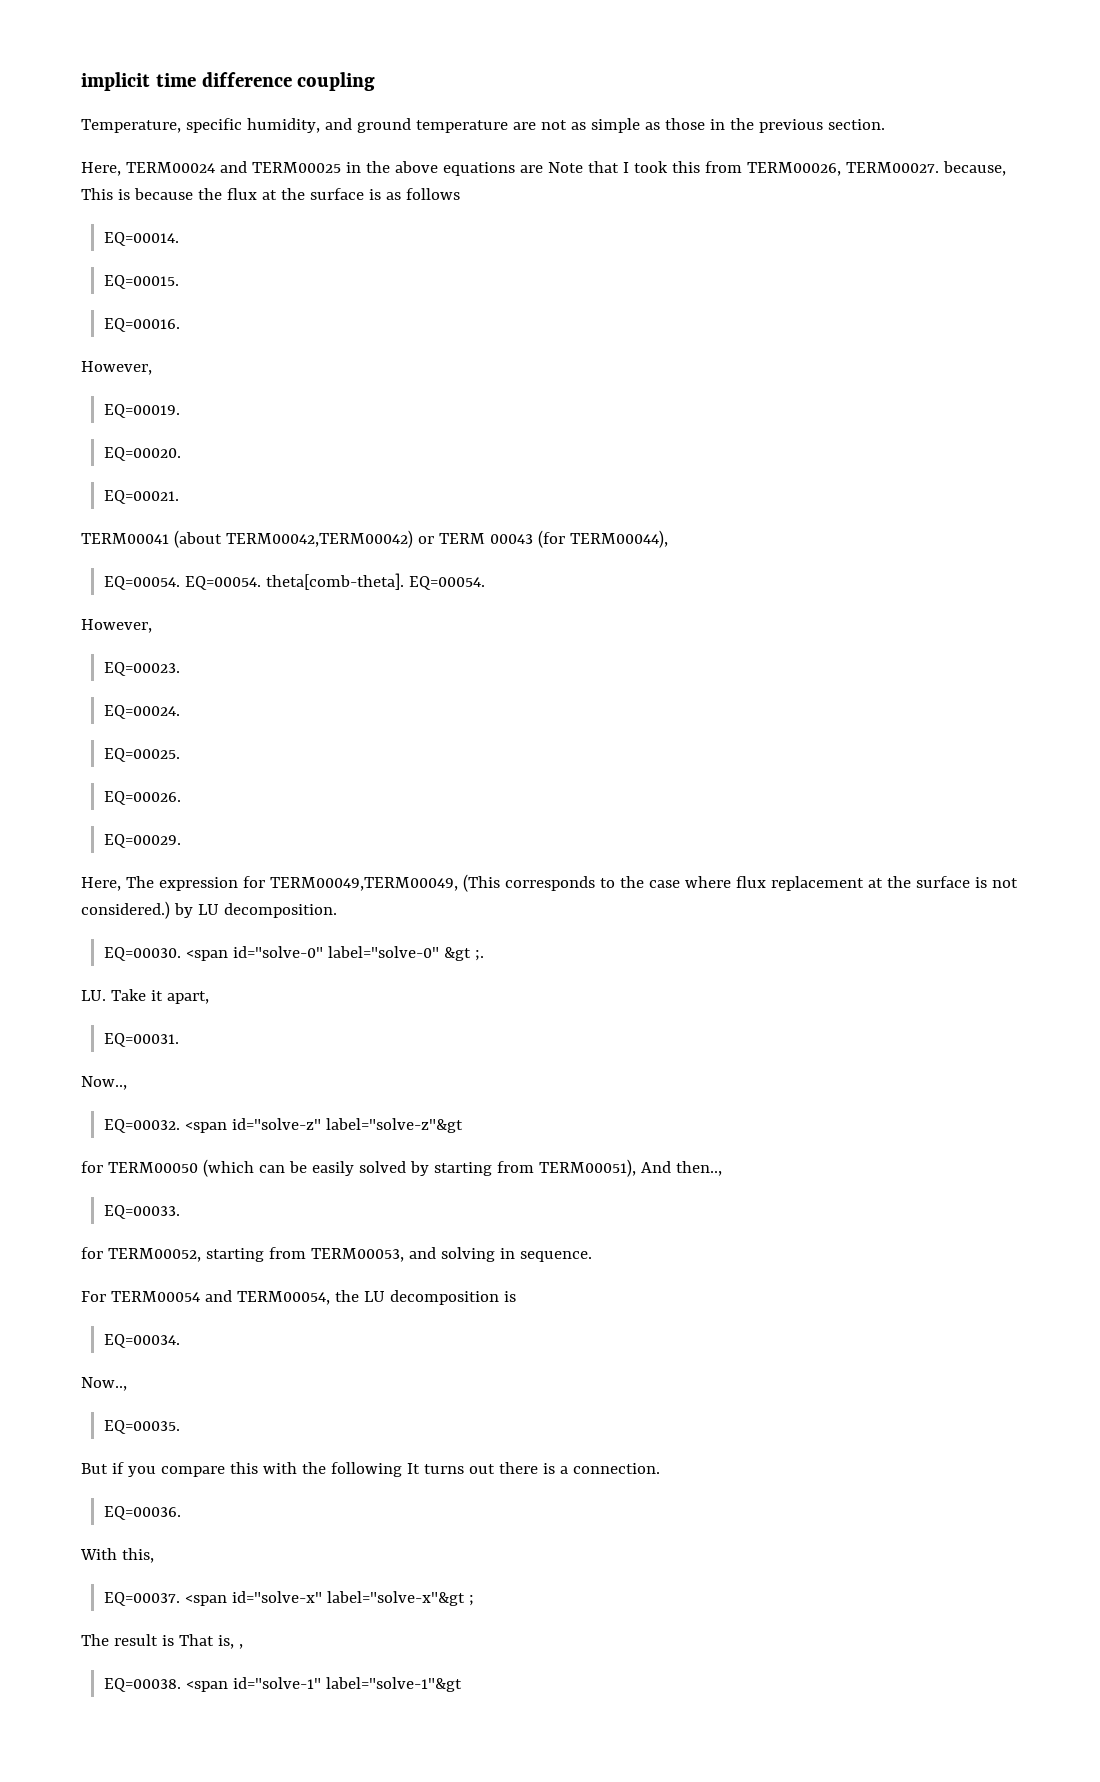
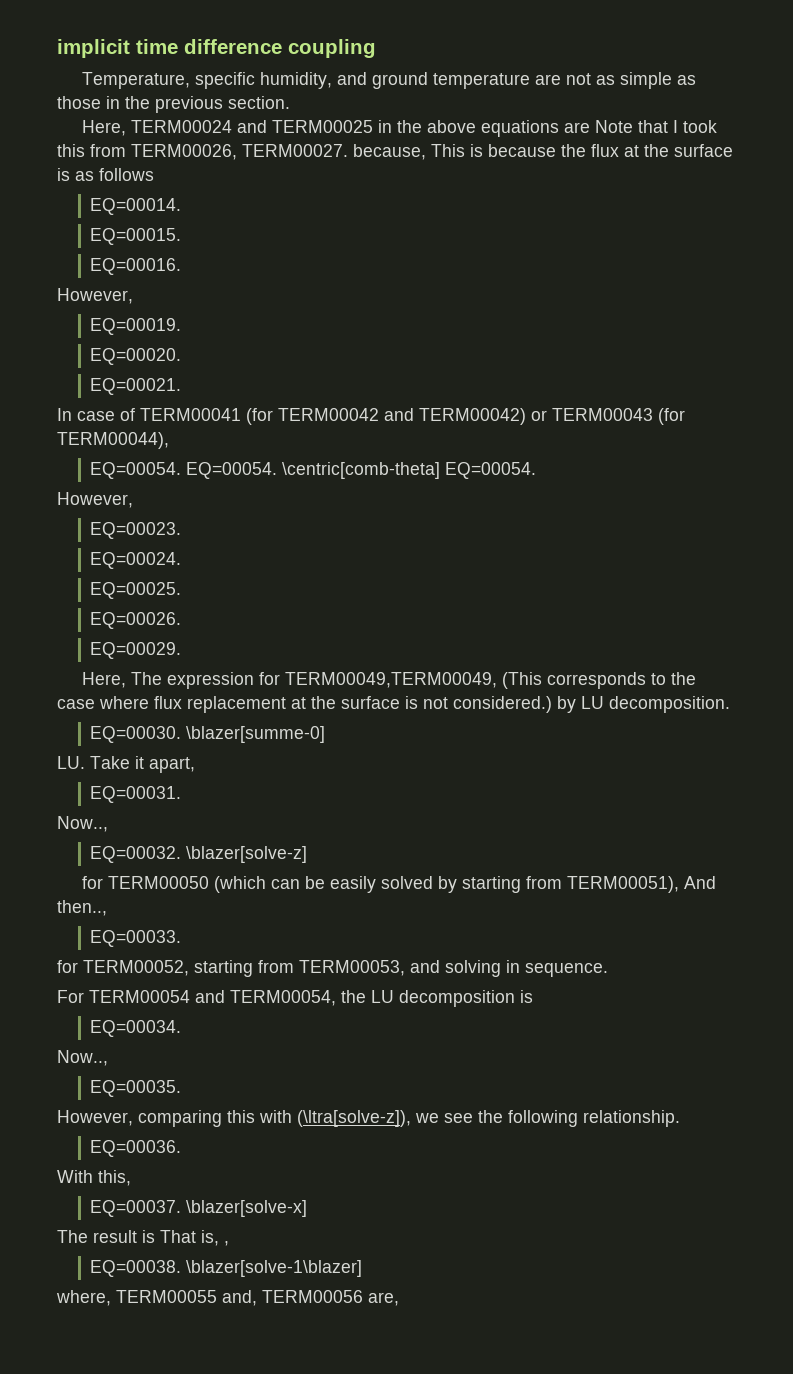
- TERM00041 (about TERM00042,TERM00042) or TERM 00043 (for TERM00044),
+ In case of TERM00041 (for TERM00042 and TERM00042) or TERM00043 (for TERM00044),
- EQ=00054. theta[comb-theta]. EQ=00054.
+ EQ=00054. \centric[comb-theta] EQ=00054.
- <span id="solve-0" label="solve-0" &gt ;.
+ \blazer[summe-0]
- <span id="solve-z" label="solve-z"&gt
+ \blazer[solve-z]
- But if you compare this with the following It turns out there is a connection.
+ However, comparing this with (\ltra[solve-z]), we see the following relationship.
- <span id="solve-x" label="solve-x"&gt ;
+ \blazer[solve-x]
- <span id="solve-1" label="solve-1"&gt
+ \blazer[solve-1\blazer]
+ where, TERM00055 and, TERM00056 are,

